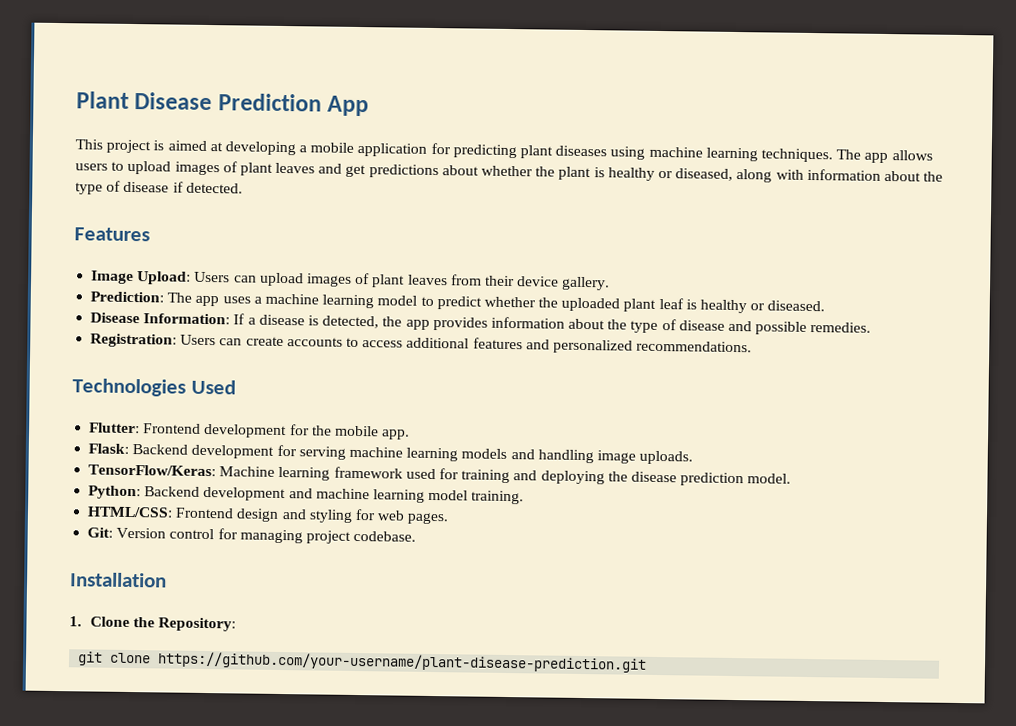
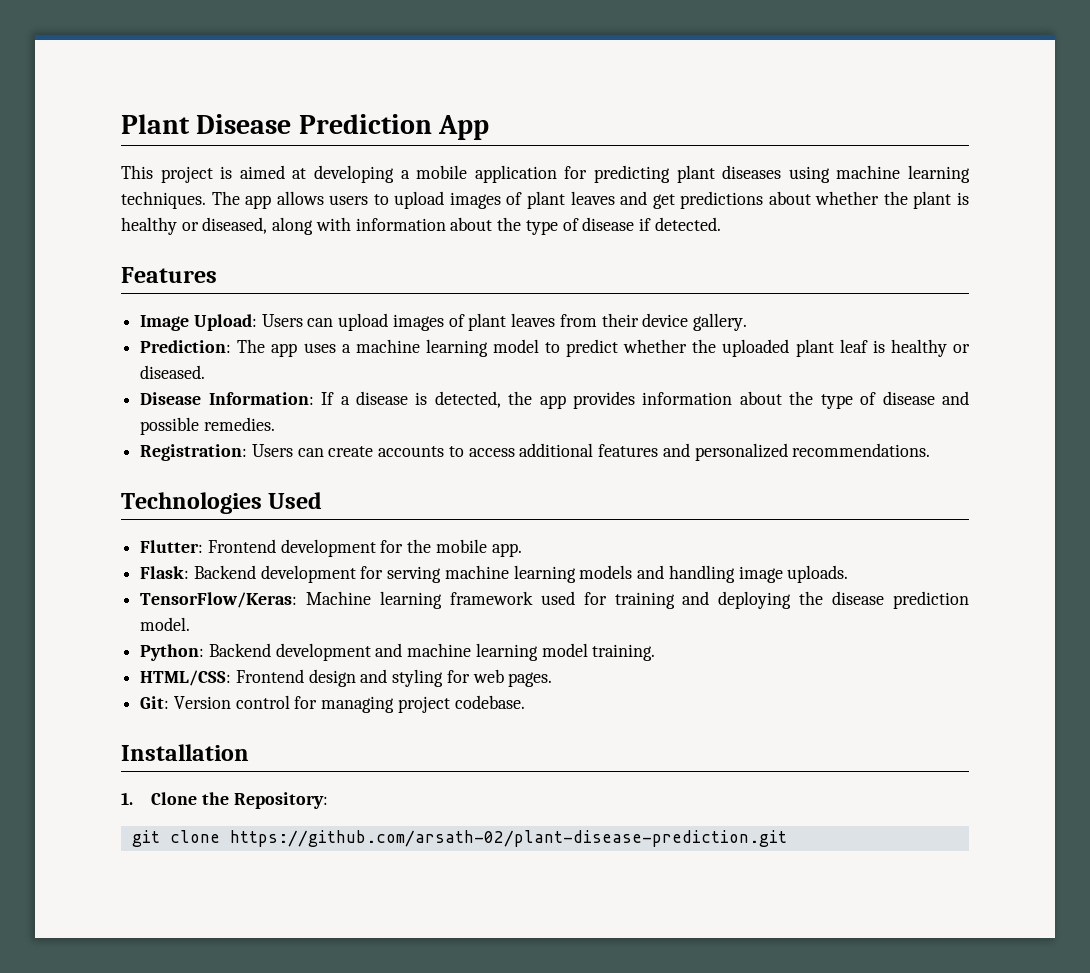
- git clone https://github.com/your-username/plant-disease-prediction.git
+ git clone https://github.com/arsath-02/plant-disease-prediction.git

